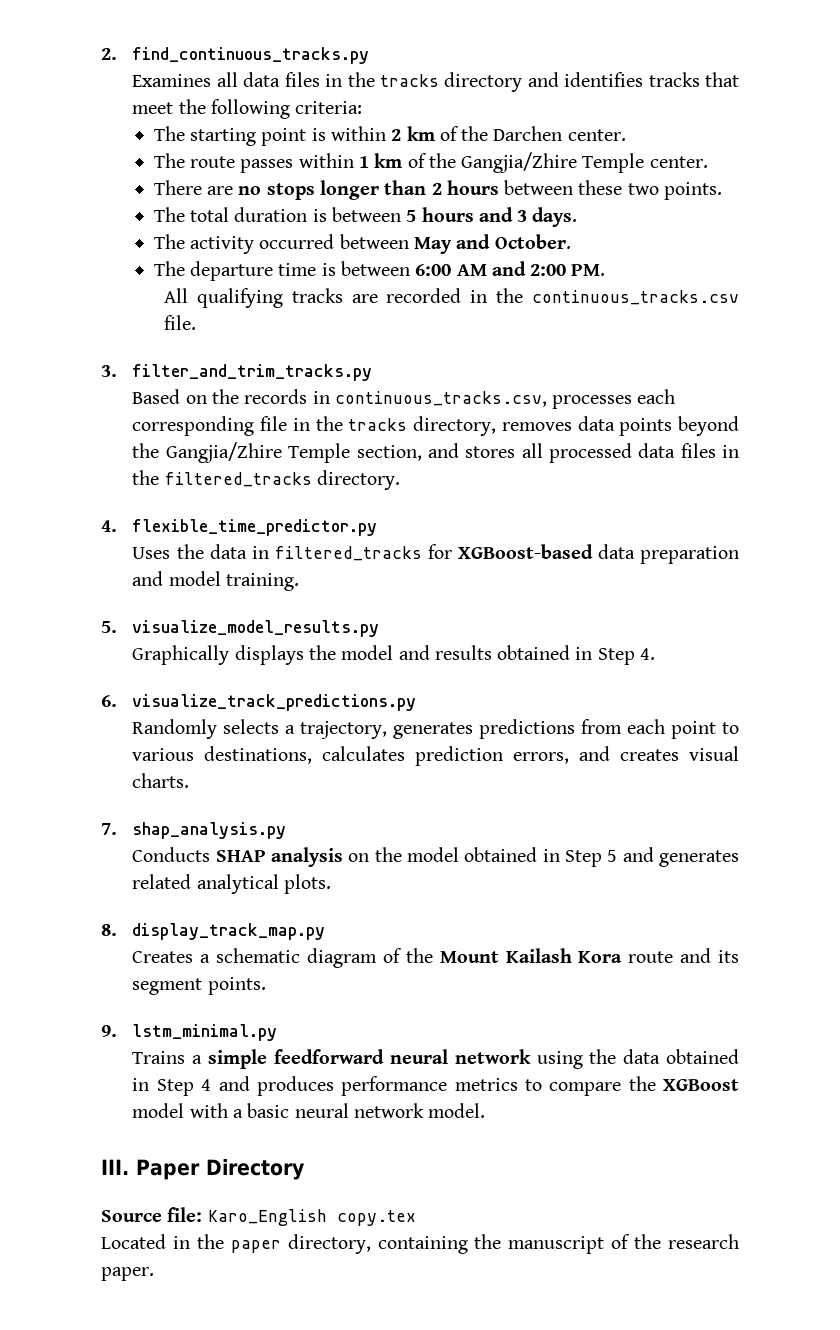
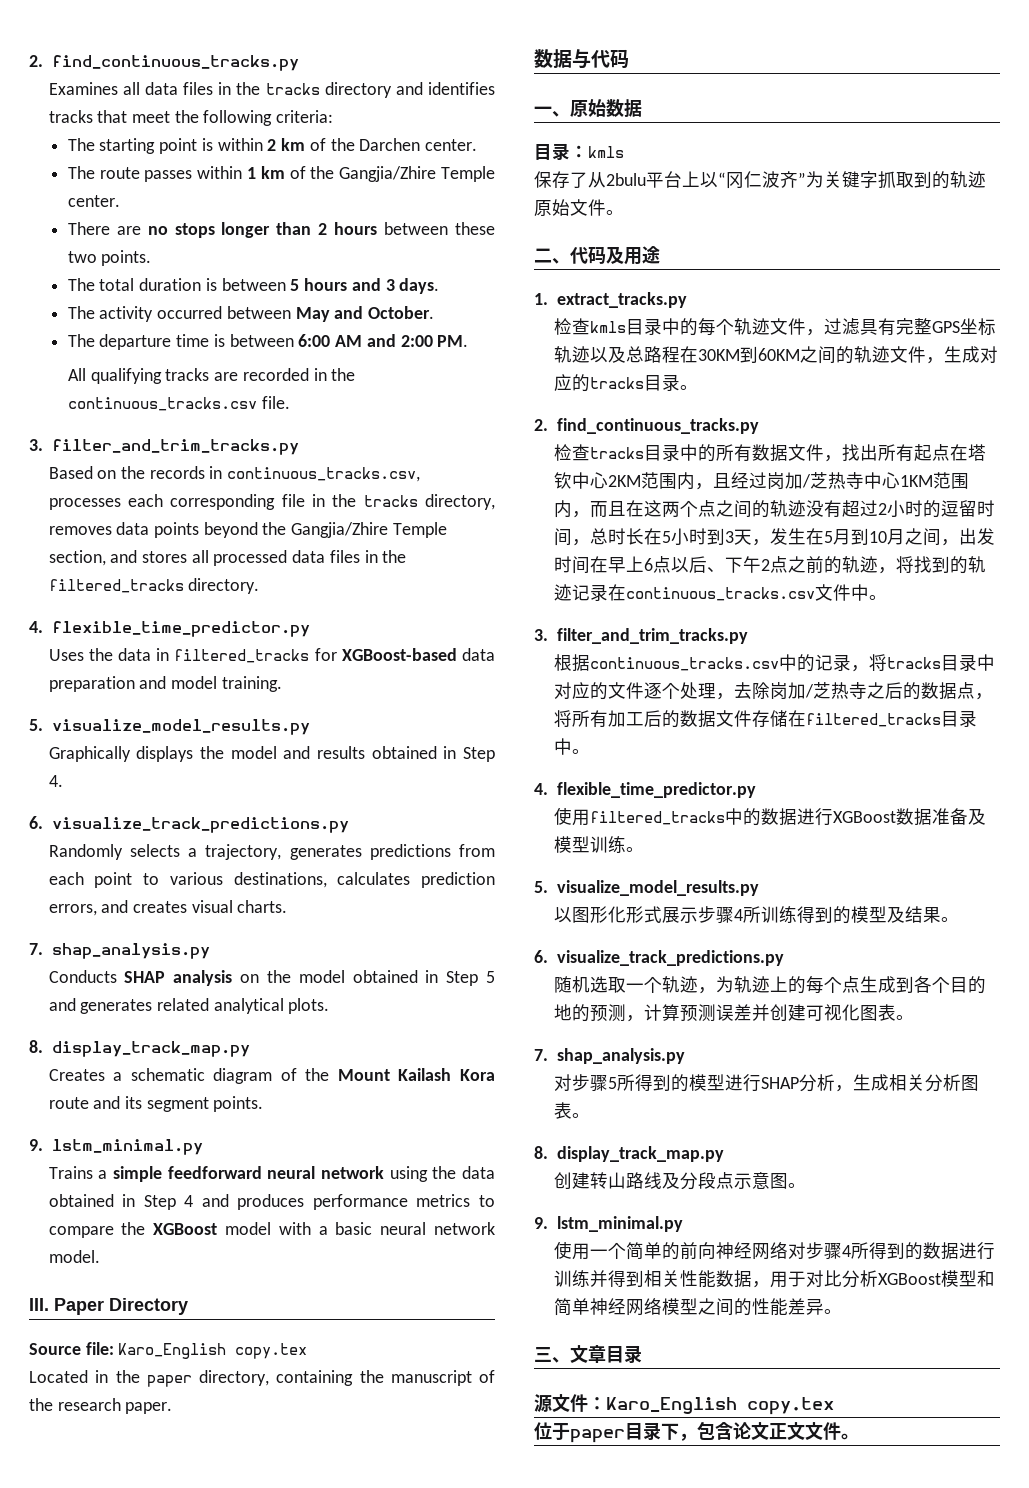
+ 数据与代码
+ 一、原始数据
+ 目录：kmls
+ 保存了从2bulu平台上以“冈仁波齐”为关键字抓取到的轨迹原始文件。
+ 二、代码及用途
+ 1. extract_tracks.py
+ 检查kmls目录中的每个轨迹文件，过滤具有完整GPS坐标轨迹以及总路程在30KM到60KM之间的轨迹文件，生成对应的tracks目录。
+ 2. find_continuous_tracks.py
+ 检查tracks目录中的所有数据文件，找出所有起点在塔钦中心2KM范围内，且经过岗加/芝热寺中心1KM范围内，而且在这两个点之间的轨迹没有超过2小时的逗留时间，总时长在5小时到3天，发生在5月到10月之间，出发时间在早上6点以后、下午2点之前的轨迹，将找到的轨迹记录在continuous_tracks.csv文件中。
+ 3. filter_and_trim_tracks.py
+ 根据continuous_tracks.csv中的记录，将tracks目录中对应的文件逐个处理，去除岗加/芝热寺之后的数据点，将所有加工后的数据文件存储在filtered_tracks目录中。
+ 4. flexible_time_predictor.py
+ 使用filtered_tracks中的数据进行XGBoost数据准备及模型训练。
+ 5. visualize_model_results.py
+ 以图形化形式展示步骤4所训练得到的模型及结果。
+ 6. visualize_track_predictions.py
+ 随机选取一个轨迹，为轨迹上的每个点生成到各个目的地的预测，计算预测误差并创建可视化图表。
+ 7. shap_analysis.py
+ 对步骤5所得到的模型进行SHAP分析，生成相关分析图表。
+ 8. display_track_map.py
+ 创建转山路线及分段点示意图。
+ 9. lstm_minimal.py
+ 使用一个简单的前向神经网络对步骤4所得到的数据进行训练并得到相关性能数据，用于对比分析XGBoost模型和简单神经网络模型之间的性能差异。
+ 三、文章目录
+ 源文件：Karo_English copy.tex
+ 位于paper目录下，包含论文正文文件。

